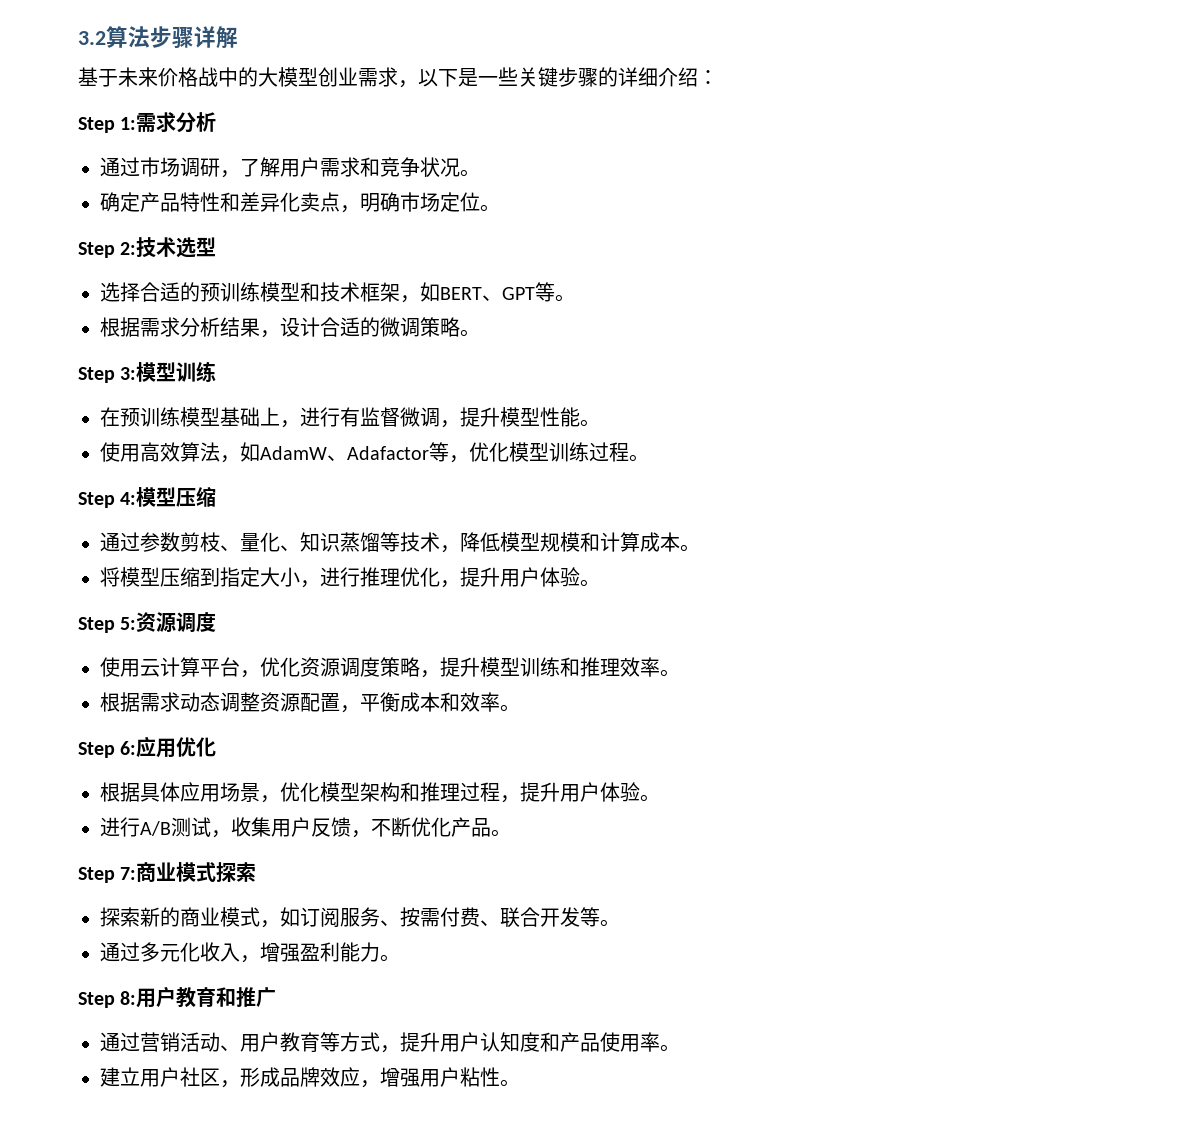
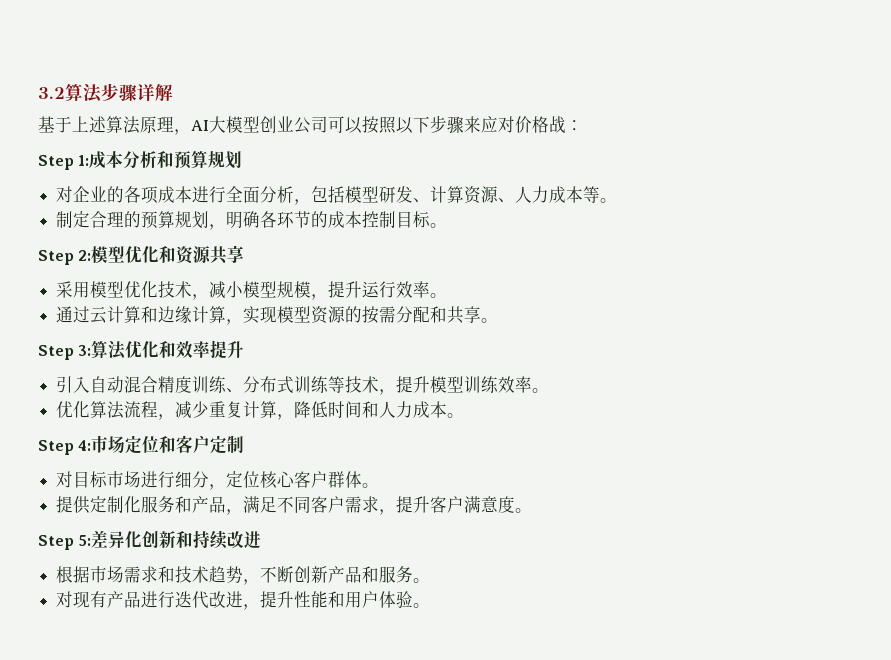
- 基于未来价格战中的大模型创业需求，以下是一些关键步骤的详细介绍：
+ 基于上述算法原理，AI大模型创业公司可以按照以下步骤来应对价格战：
- Step 1:需求分析
- 通过市场调研，了解用户需求和竞争状况。
- 确定产品特性和差异化卖点，明确市场定位。
- Step 2:技术选型
- 选择合适的预训练模型和技术框架，如BERT、GPT等。
- 根据需求分析结果，设计合适的微调策略。
- Step 3:模型训练
- 在预训练模型基础上，进行有监督微调，提升模型性能。
- 使用高效算法，如AdamW、Adafactor等，优化模型训练过程。
- Step 4:模型压缩
- 通过参数剪枝、量化、知识蒸馏等技术，降低模型规模和计算成本。
- 将模型压缩到指定大小，进行推理优化，提升用户体验。
- Step 5:资源调度
- 使用云计算平台，优化资源调度策略，提升模型训练和推理效率。
- 根据需求动态调整资源配置，平衡成本和效率。
- Step 6:应用优化
- 根据具体应用场景，优化模型架构和推理过程，提升用户体验。
- 进行A/B测试，收集用户反馈，不断优化产品。
- Step 7:商业模式探索
- 探索新的商业模式，如订阅服务、按需付费、联合开发等。
- 通过多元化收入，增强盈利能力。
- Step 8:用户教育和推广
- 通过营销活动、用户教育等方式，提升用户认知度和产品使用率。
- 建立用户社区，形成品牌效应，增强用户粘性。
+ Step 1:成本分析和预算规划
+ 对企业的各项成本进行全面分析，包括模型研发、计算资源、人力成本等。
+ 制定合理的预算规划，明确各环节的成本控制目标。
+ Step 2:模型优化和资源共享
+ 采用模型优化技术，减小模型规模，提升运行效率。
+ 通过云计算和边缘计算，实现模型资源的按需分配和共享。
+ Step 3:算法优化和效率提升
+ 引入自动混合精度训练、分布式训练等技术，提升模型训练效率。
+ 优化算法流程，减少重复计算，降低时间和人力成本。
+ Step 4:市场定位和客户定制
+ 对目标市场进行细分，定位核心客户群体。
+ 提供定制化服务和产品，满足不同客户需求，提升客户满意度。
+ Step 5:差异化创新和持续改进
+ 根据市场需求和技术趋势，不断创新产品和服务。
+ 对现有产品进行迭代改进，提升性能和用户体验。

